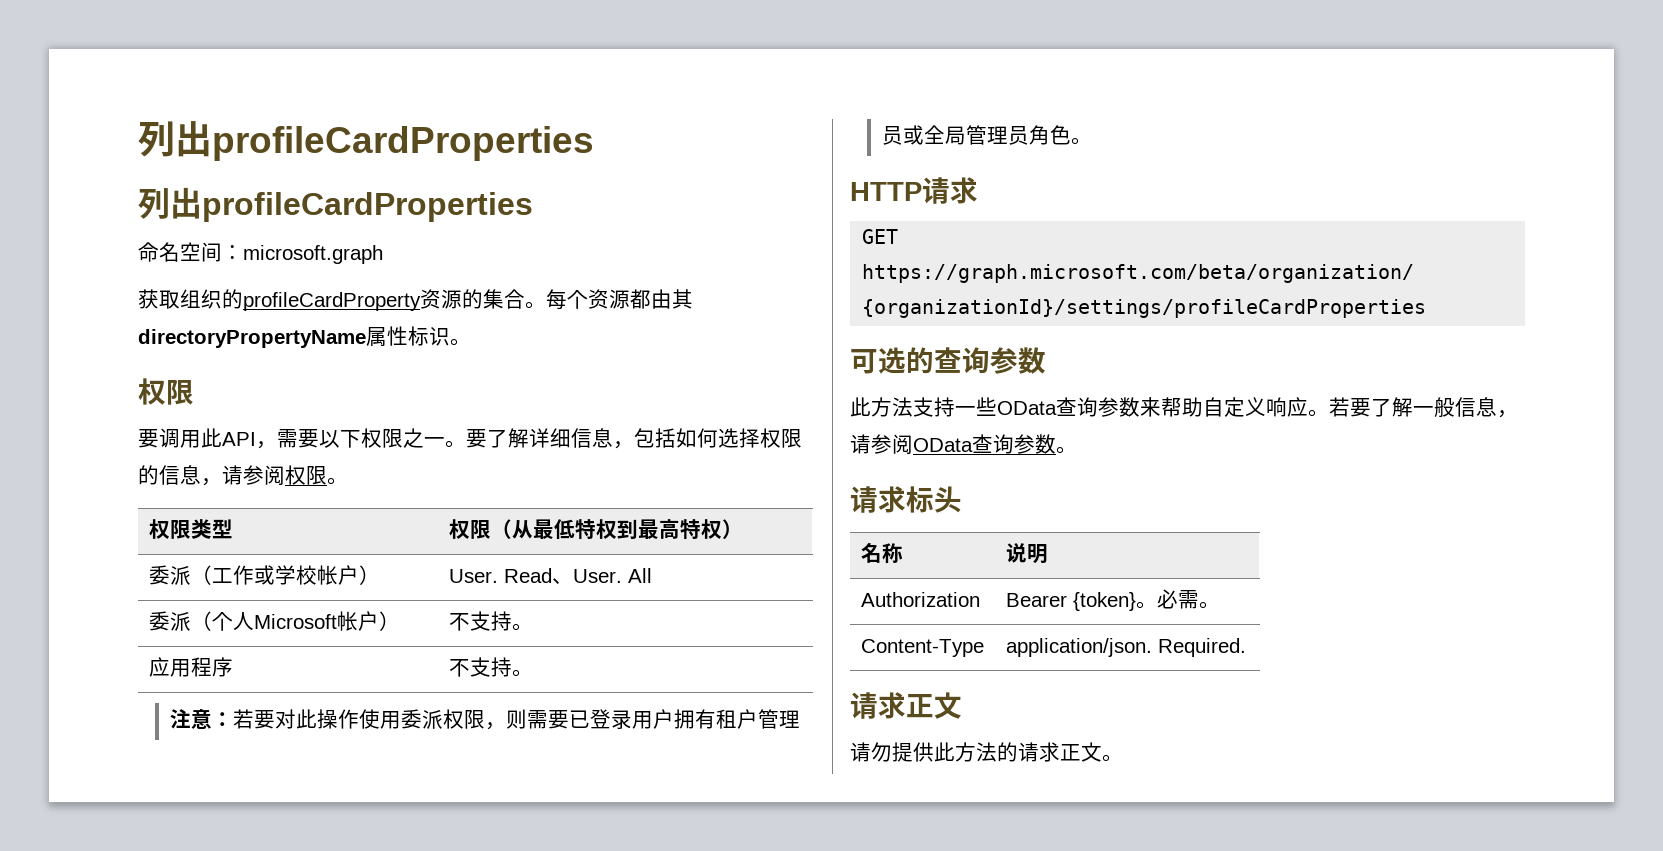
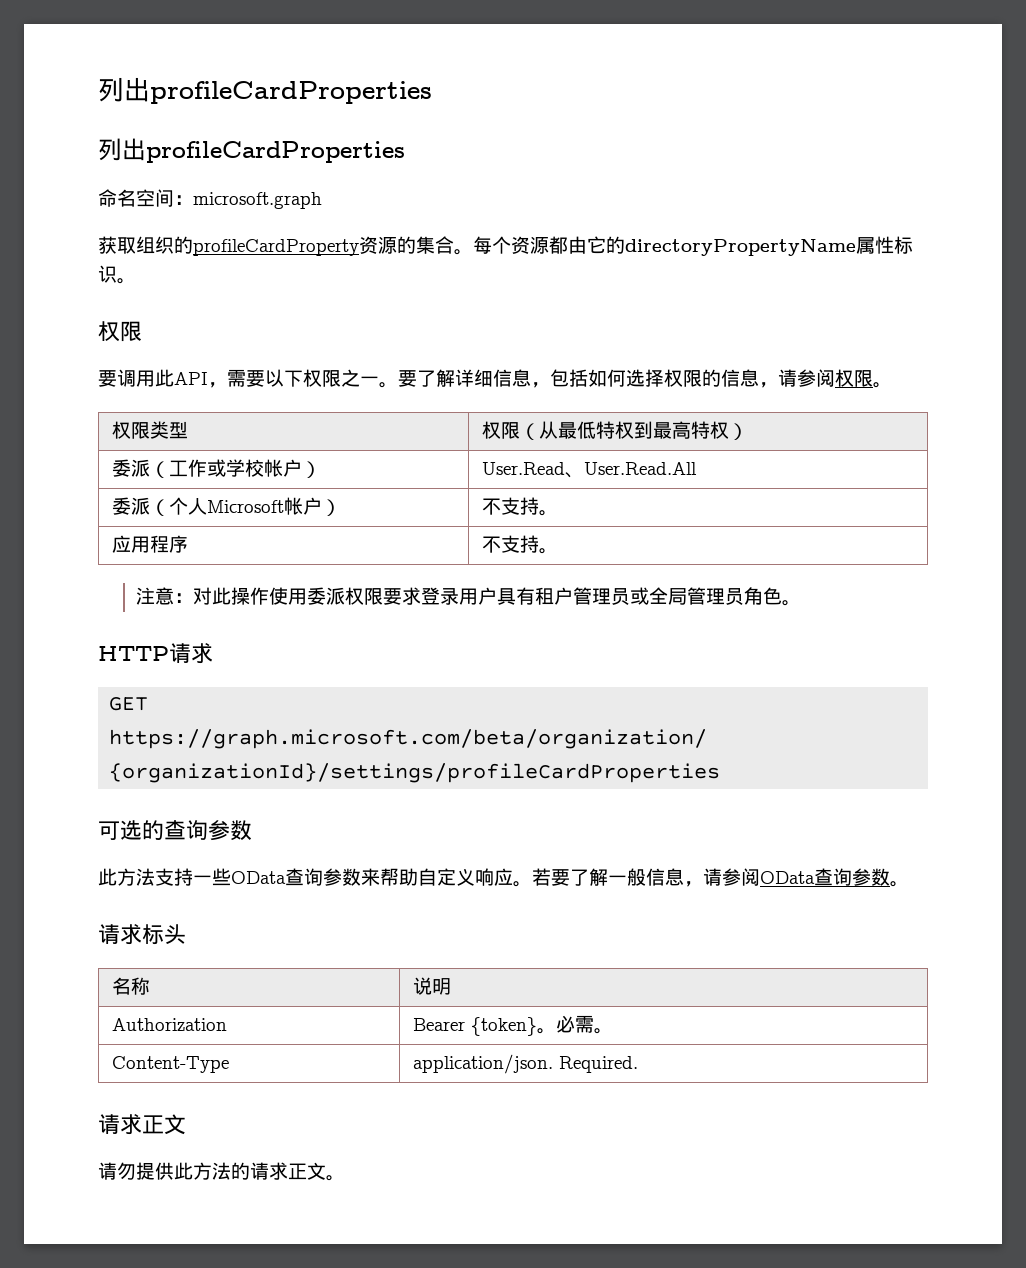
- 每个资源都由其directoryPropertyName属性标识。
+ 每个资源都由它的directoryPropertyName属性标识。
- 委派（工作或学校帐户） | User. Read、User. All
+ 委派（工作或学校帐户） | User.Read、User.Read.All
- 注意：若要对此操作使用委派权限，则需要已登录用户拥有租户管理员或全局管理员角色。
+ 注意：对此操作使用委派权限要求登录用户具有租户管理员或全局管理员角色。

